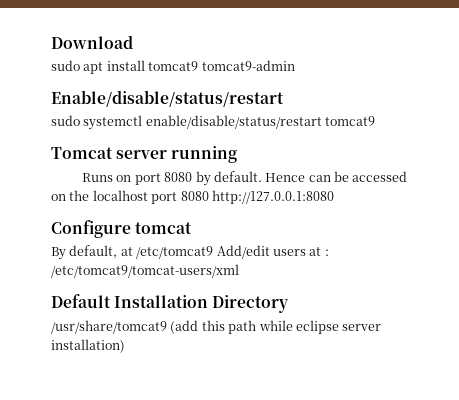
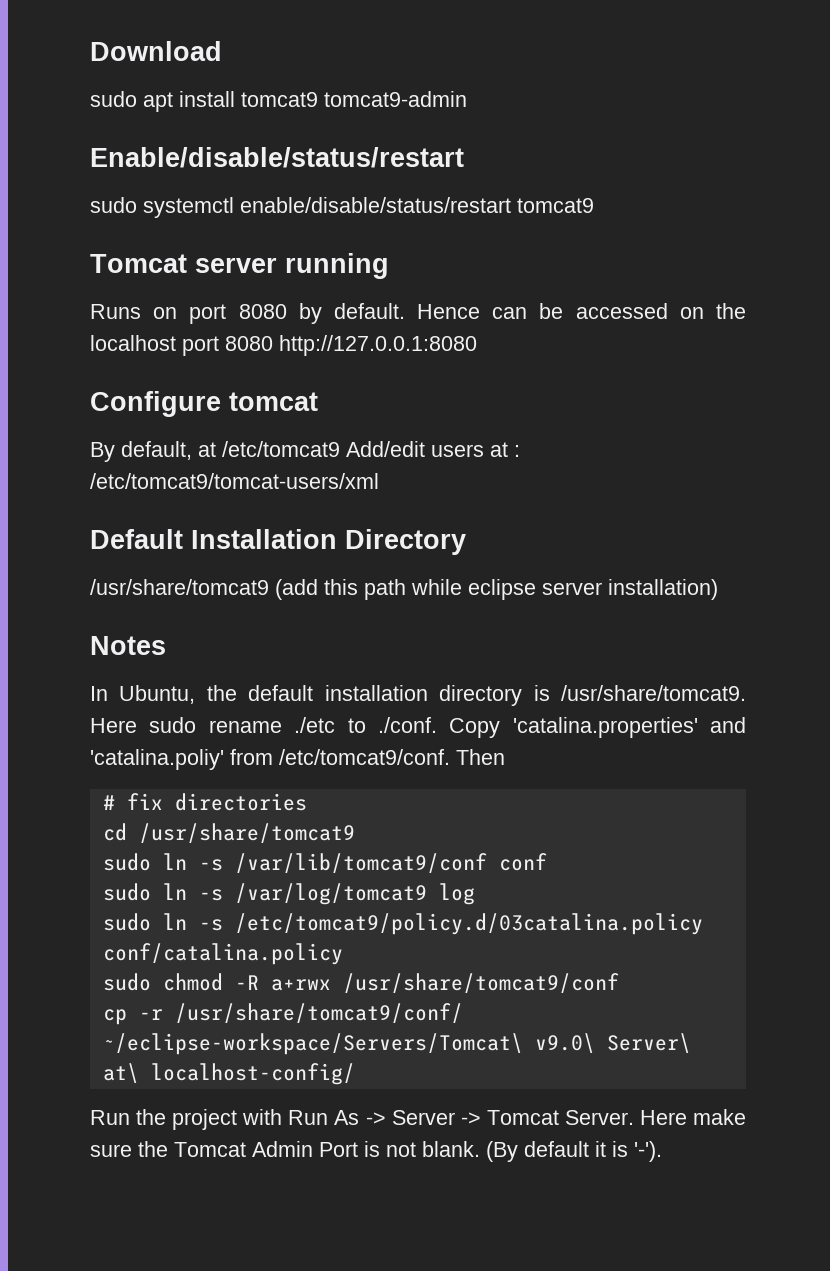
+ Notes
+ In Ubuntu, the default installation directory is /usr/share/tomcat9. Here sudo rename ./etc to ./conf. Copy 'catalina.properties' and 'catalina.poliy' from /etc/tomcat9/conf. Then
+ # fix directories
+ cd /usr/share/tomcat9
+ sudo ln -s /var/lib/tomcat9/conf conf
+ sudo ln -s /var/log/tomcat9 log
+ sudo ln -s /etc/tomcat9/policy.d/03catalina.policy conf/catalina.policy
+ sudo chmod -R a+rwx /usr/share/tomcat9/conf
+ cp -r /usr/share/tomcat9/conf/ ~/eclipse-workspace/Servers/Tomcat\ v9.0\ Server\ at\ localhost-config/
+ Run the project with Run As -> Server -> Tomcat Server. Here make sure the Tomcat Admin Port is not blank. (By default it is '-').

